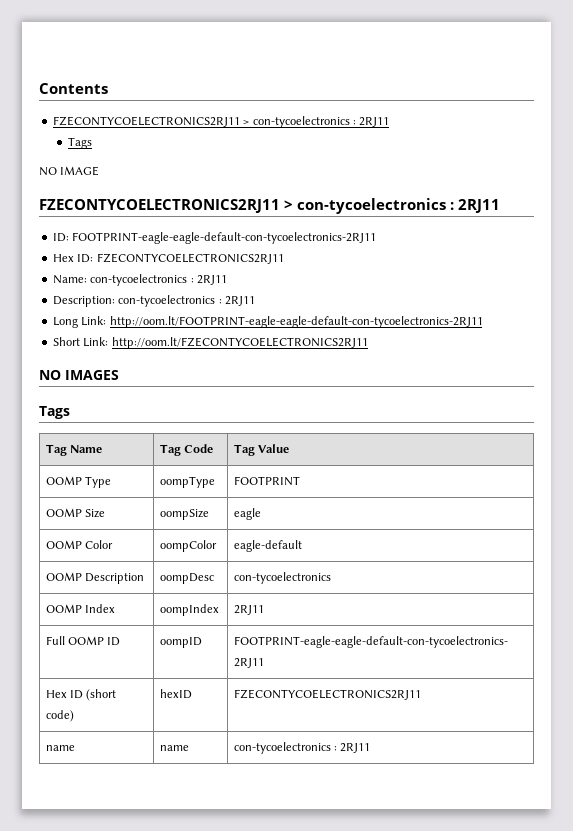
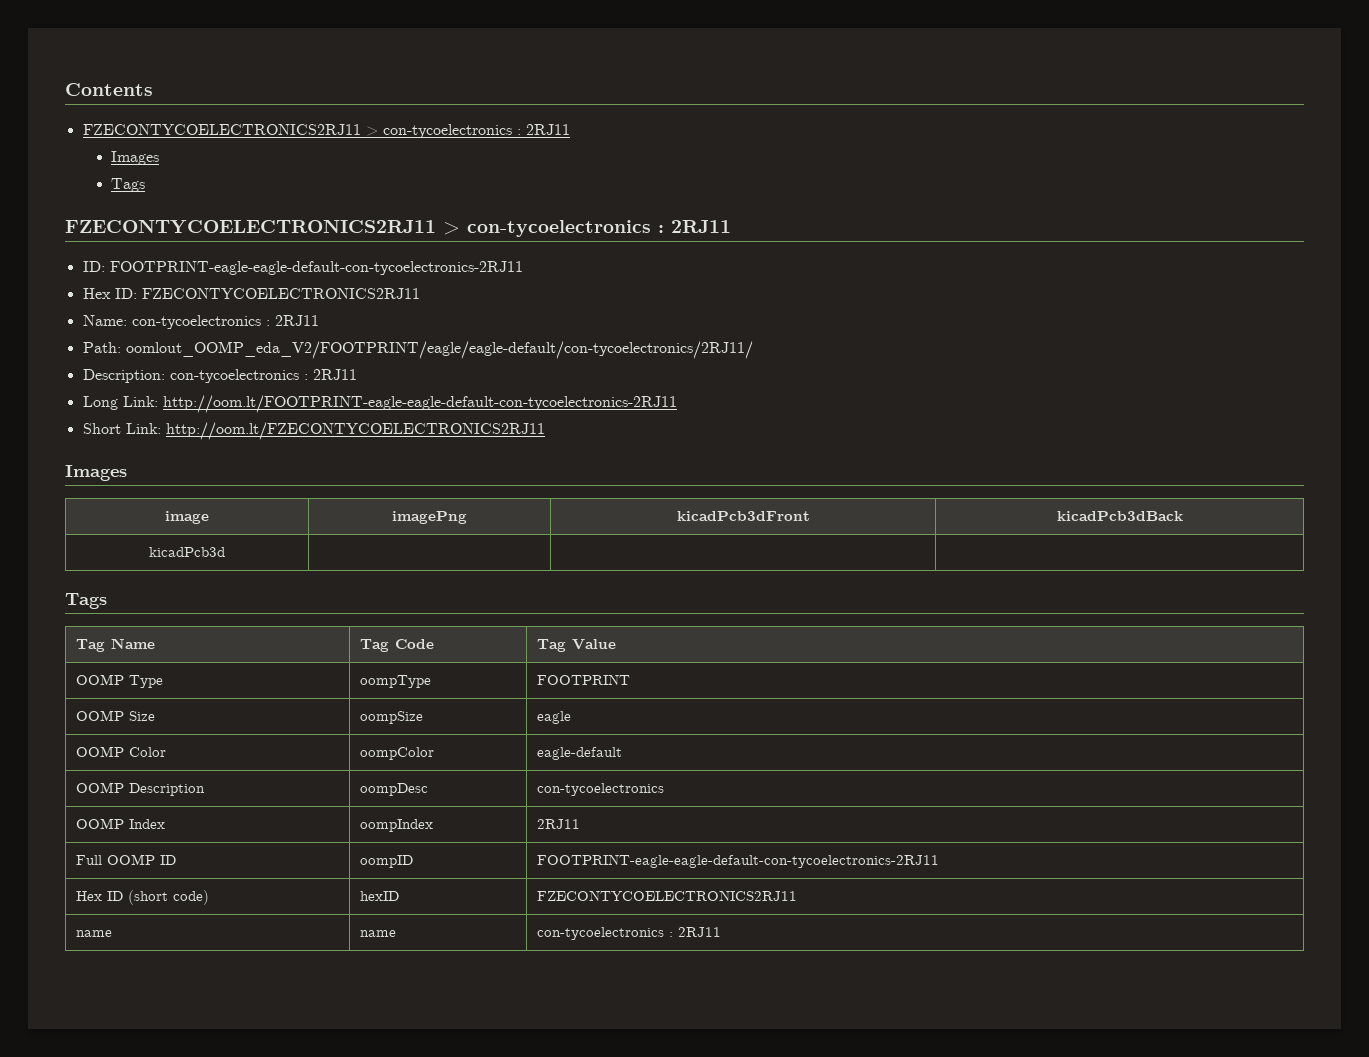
  Contents
  FZECONTYCOELECTRONICS2RJ11 > con-tycoelectronics : 2RJ11
+ Images
  Tags
- NO IMAGE
+ Path: oomlout_OOMP_eda_V2/FOOTPRINT/eagle/eagle-default/con-tycoelectronics/2RJ11/
  Short Link: http://oom.lt/FZECONTYCOELECTRONICS2RJ11
- NO IMAGES
+ Images
+ image | imagePng | kicadPcb3dFront | kicadPcb3dBack
+ kicadPcb3d | | |

